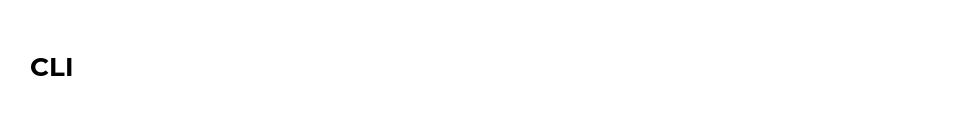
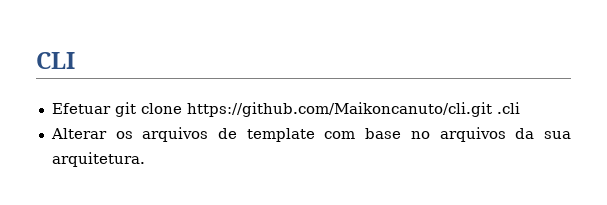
+ Efetuar git clone https://github.com/Maikoncanuto/cli.git .cli
+ Alterar os arquivos de template com base no arquivos da sua arquitetura.

